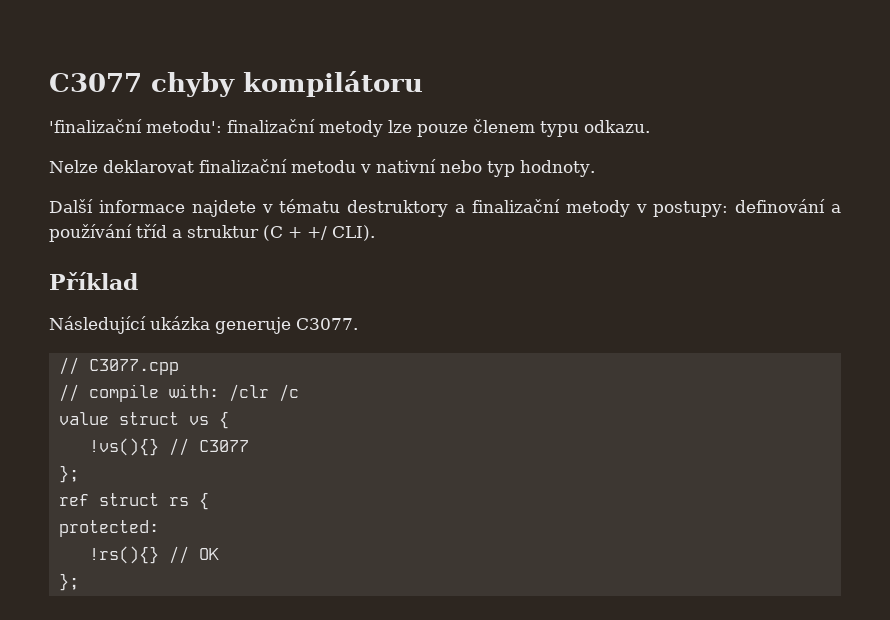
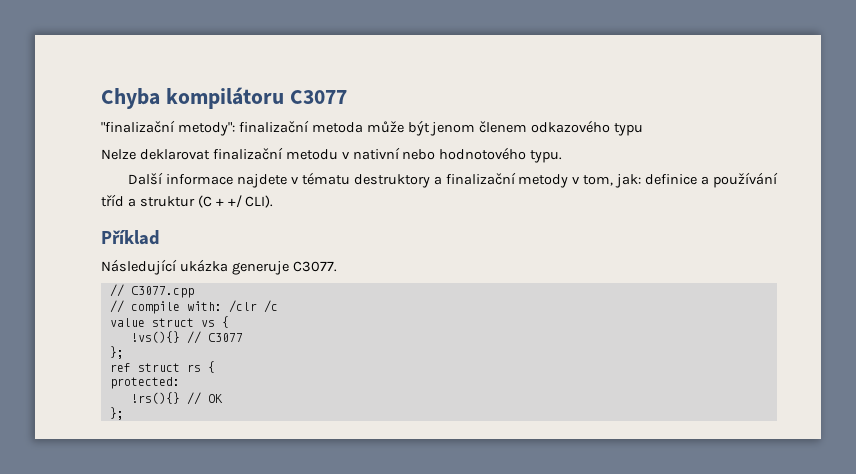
- C3077 chyby kompilátoru
- 'finalizační metodu': finalizační metody lze pouze členem typu odkazu.
+ Chyba kompilátoru C3077
+ "finalizační metody": finalizační metoda může být jenom členem odkazového typu
- Nelze deklarovat finalizační metodu v nativní nebo typ hodnoty.
+ Nelze deklarovat finalizační metodu v nativní nebo hodnotového typu.
- Další informace najdete v tématu destruktory a finalizační metody v postupy: definování a používání tříd a struktur (C + +/ CLI).
+ Další informace najdete v tématu destruktory a finalizační metody v tom, jak: definice a používání tříd a struktur (C + +/ CLI).

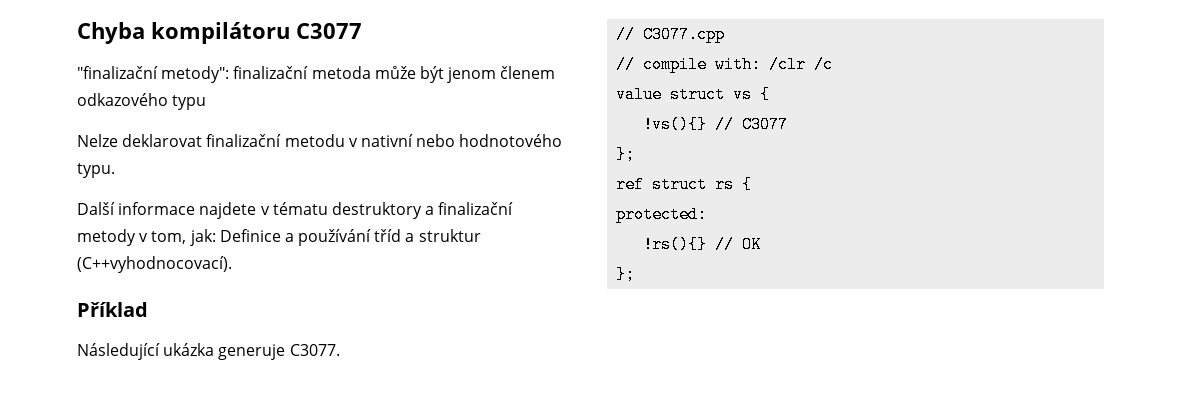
- Další informace najdete v tématu destruktory a finalizační metody v tom, jak: definice a používání tříd a struktur (C + +/ CLI).
+ Další informace najdete v tématu destruktory a finalizační metody v tom, jak: Definice a používání tříd a struktur (C++vyhodnocovací).

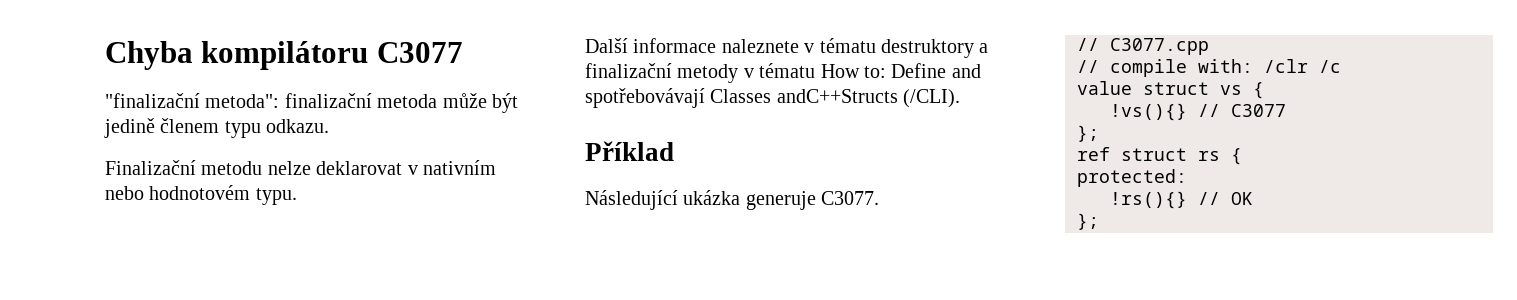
- "finalizační metody": finalizační metoda může být jenom členem odkazového typu
- Nelze deklarovat finalizační metodu v nativní nebo hodnotového typu.
+ "finalizační metoda": finalizační metoda může být jedině členem typu odkazu.
+ Finalizační metodu nelze deklarovat v nativním nebo hodnotovém typu.
- Další informace najdete v tématu destruktory a finalizační metody v tom, jak: Definice a používání tříd a struktur (C++vyhodnocovací).
+ Další informace naleznete v tématu destruktory a finalizační metody v tématu How to: Define and spotřebovávají Classes andC++Structs (/CLI).

